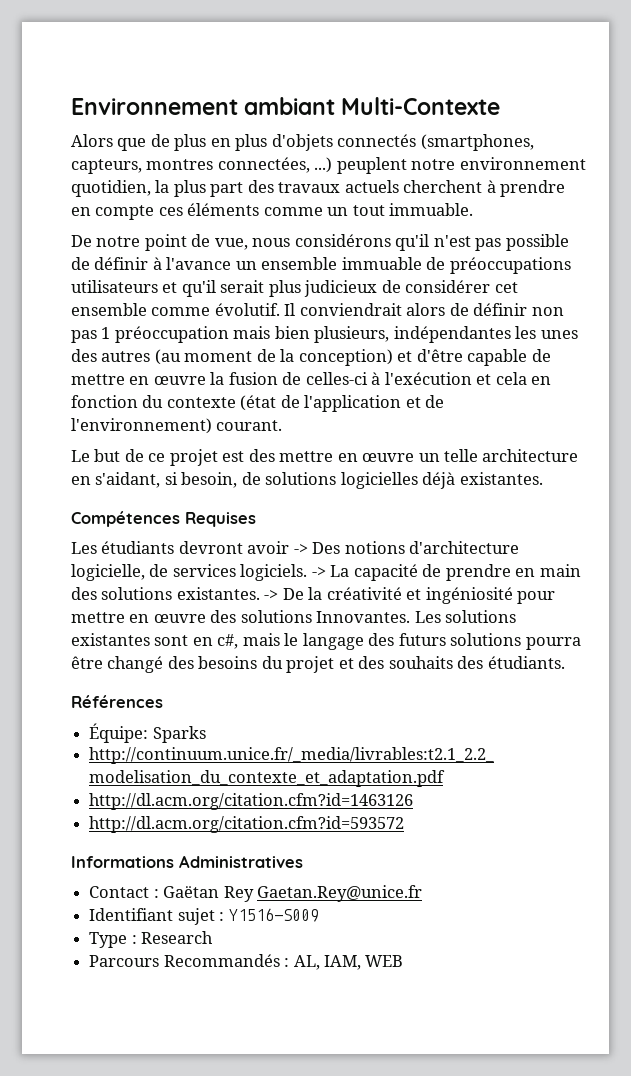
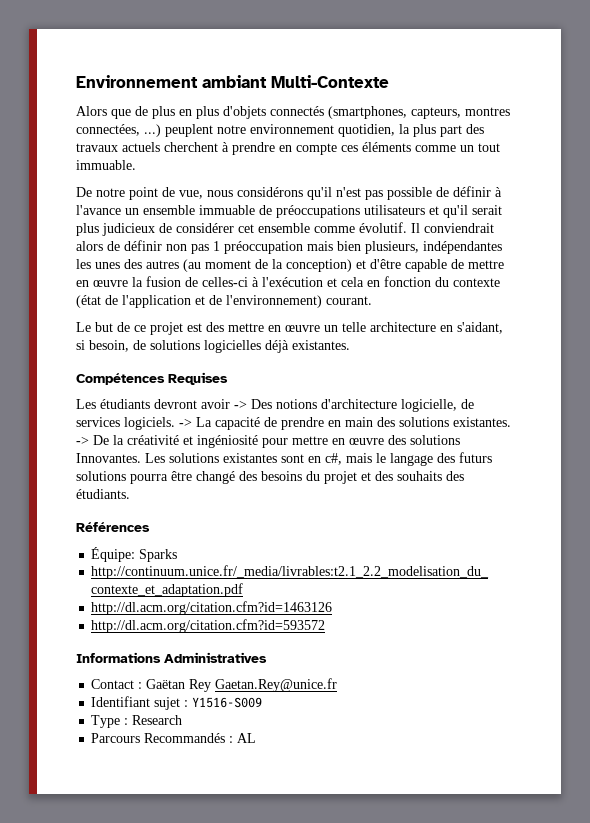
- Parcours Recommandés : AL, IAM, WEB
+ Parcours Recommandés : AL

